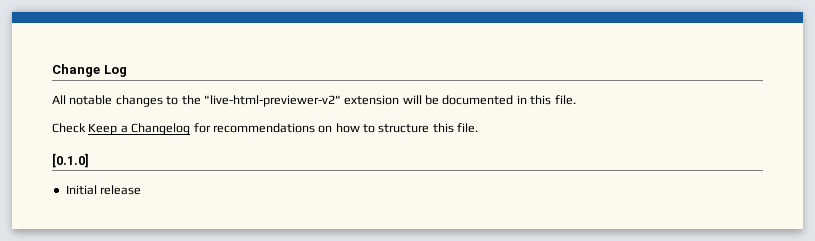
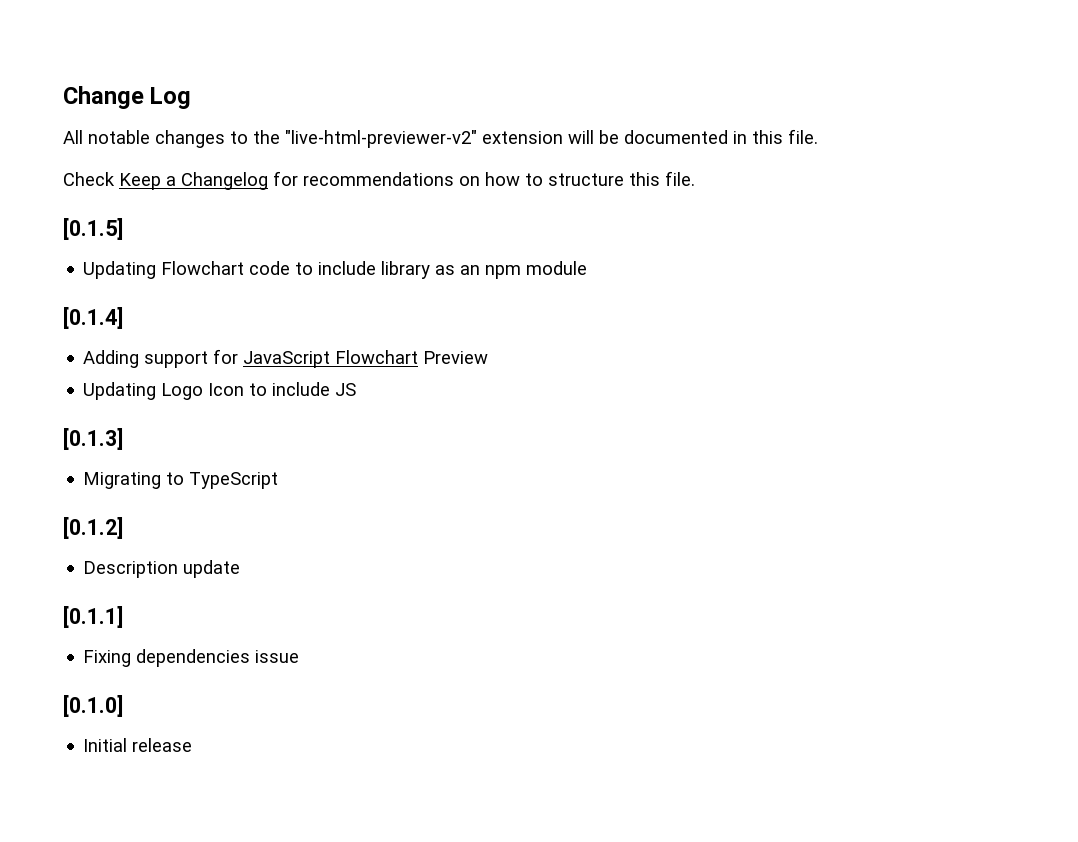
+ [0.1.5]
+ Updating Flowchart code to include library as an npm module
+ [0.1.4]
+ Adding support for JavaScript Flowchart Preview
+ Updating Logo Icon to include JS
+ [0.1.3]
+ Migrating to TypeScript
+ [0.1.2]
+ Description update
+ [0.1.1]
+ Fixing dependencies issue

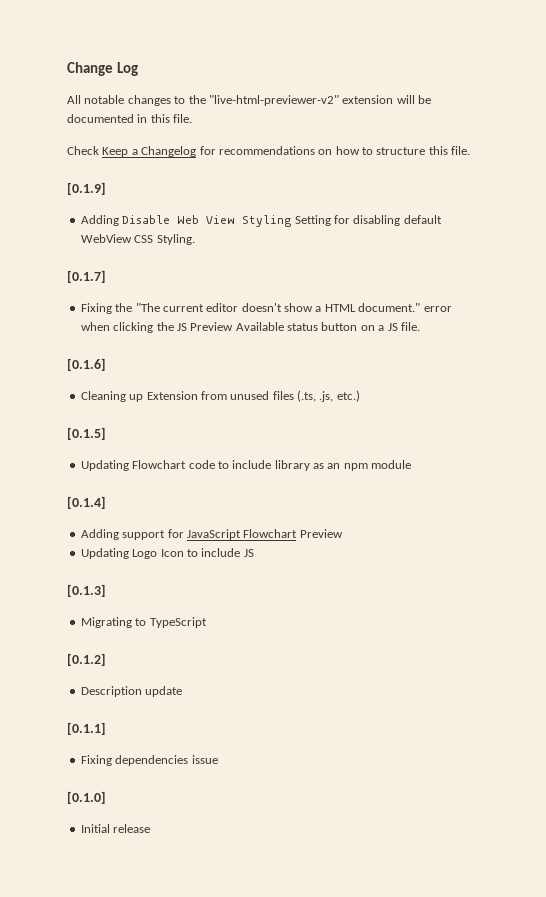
+ [0.1.9]
+ Adding Disable Web View Styling Setting for disabling default WebView CSS Styling.
+ [0.1.7]
+ Fixing the "The current editor doesn't show a HTML document." error when clicking the JS Preview Available status button on a JS file.
+ [0.1.6]
+ Cleaning up Extension from unused files (.ts, .js, etc.)

